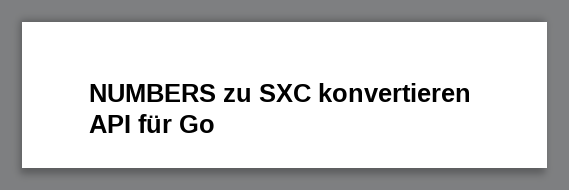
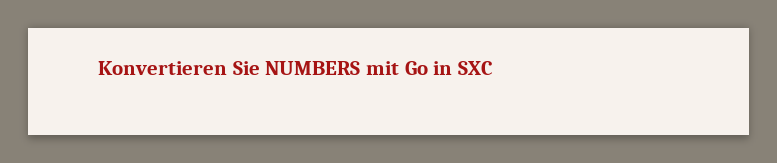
- NUMBERS zu SXC konvertieren API für Go
+ Konvertieren Sie NUMBERS mit Go in SXC

